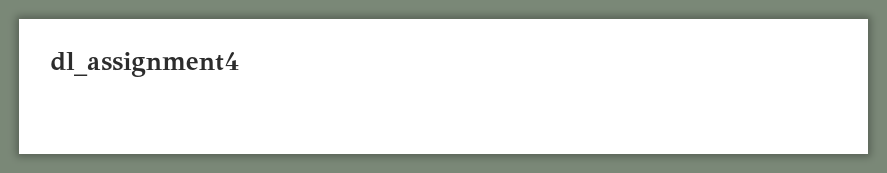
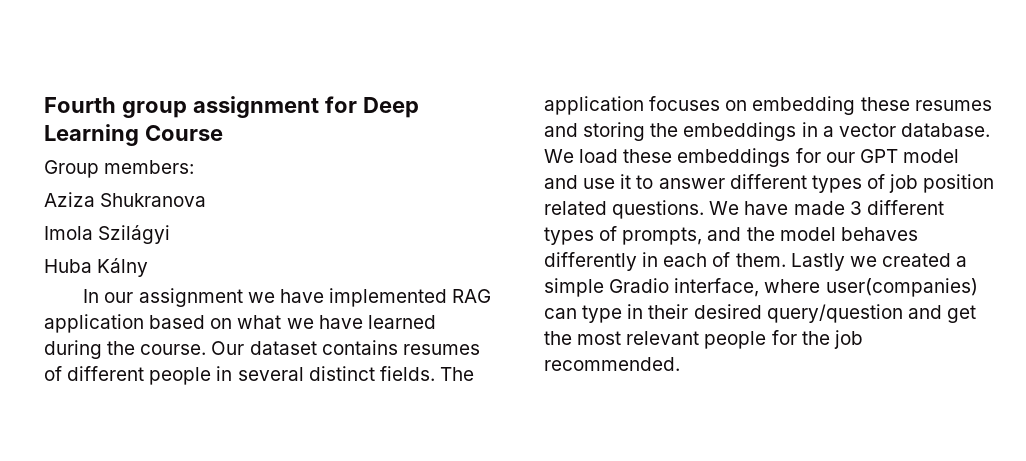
- dl_assignment4
+ Fourth group assignment for Deep Learning Course
+ Group members:
+ Aziza Shukranova
+ Imola Szilágyi
+ Huba Kálny
+ In our assignment we have implemented RAG application based on what we have learned during the course. Our dataset contains resumes of different people in several distinct fields. The application focuses on embedding these resumes and storing the embeddings in a vector database. We load these embeddings for our GPT model and use it to answer different types of job position related questions. We have made 3 different types of prompts, and the model behaves differently in each of them. Lastly we created a simple Gradio interface, where user(companies) can type in their desired query/question and get the most relevant people for the job recommended.

